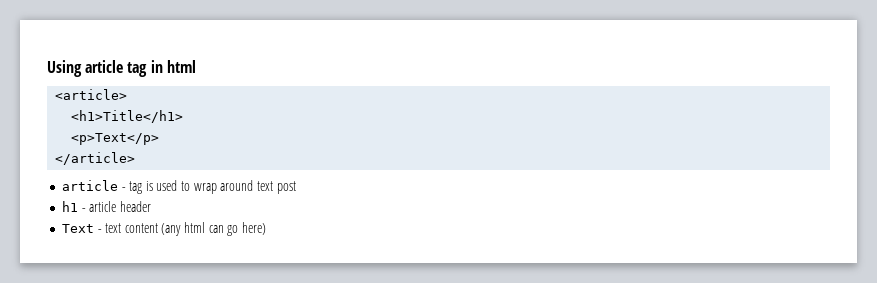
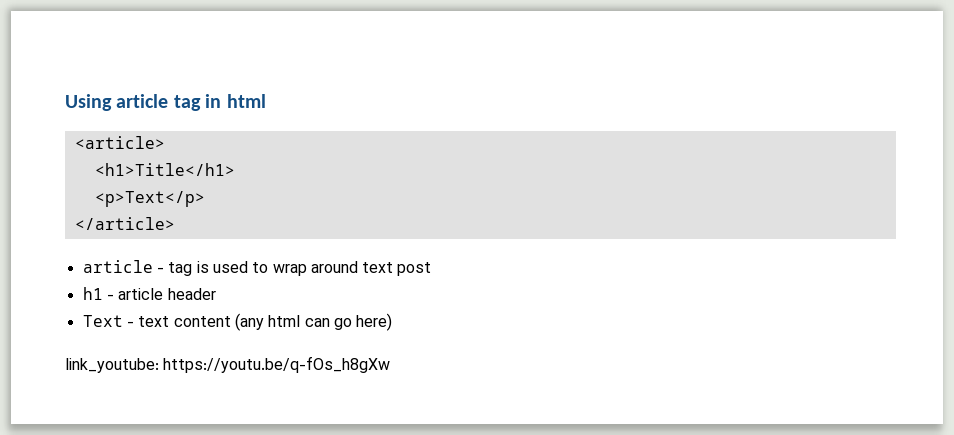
+ link_youtube: https://youtu.be/q-fOs_h8gXw

